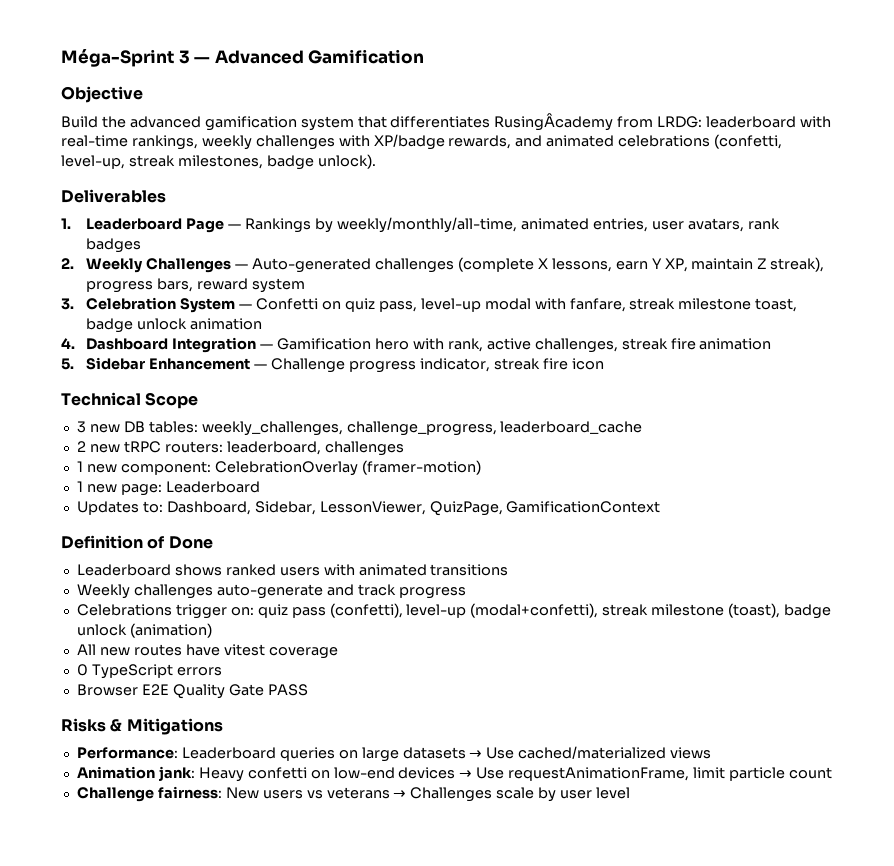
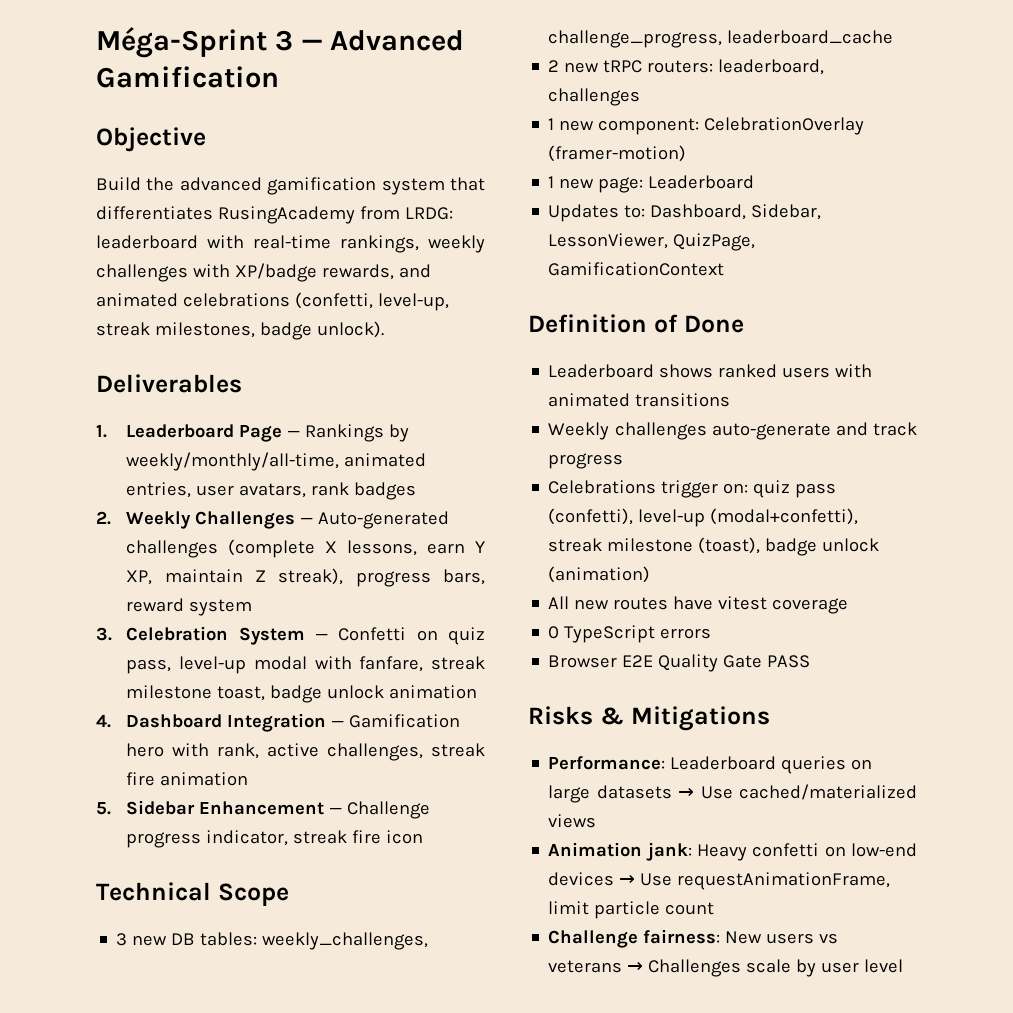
- Build the advanced gamification system that differentiates RusingÂcademy from LRDG: leaderboard with real-time rankings, weekly challenges with XP/badge rewards, and animated celebrations (confetti, level-up, streak milestones, badge unlock).
+ Build the advanced gamification system that differentiates RusingAcademy from LRDG: leaderboard with real-time rankings, weekly challenges with XP/badge rewards, and animated celebrations (confetti, level-up, streak milestones, badge unlock).

